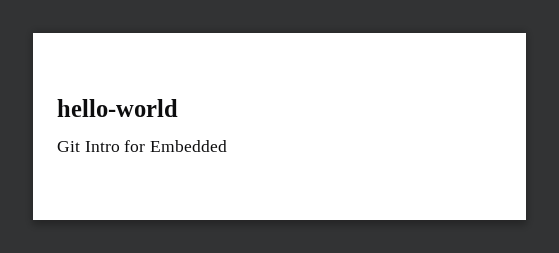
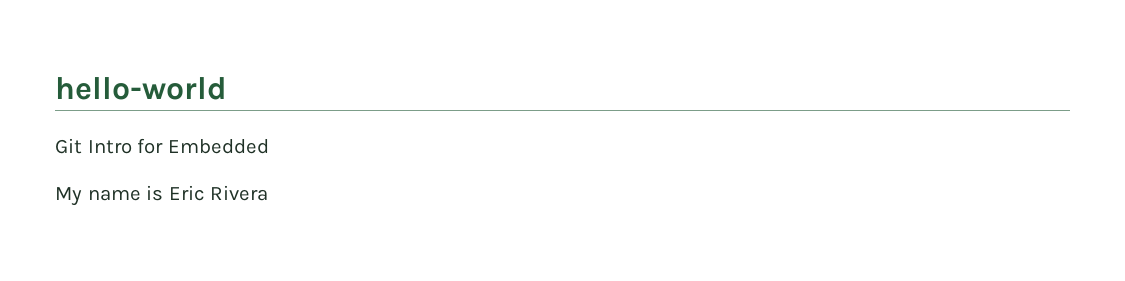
+ My name is Eric Rivera

